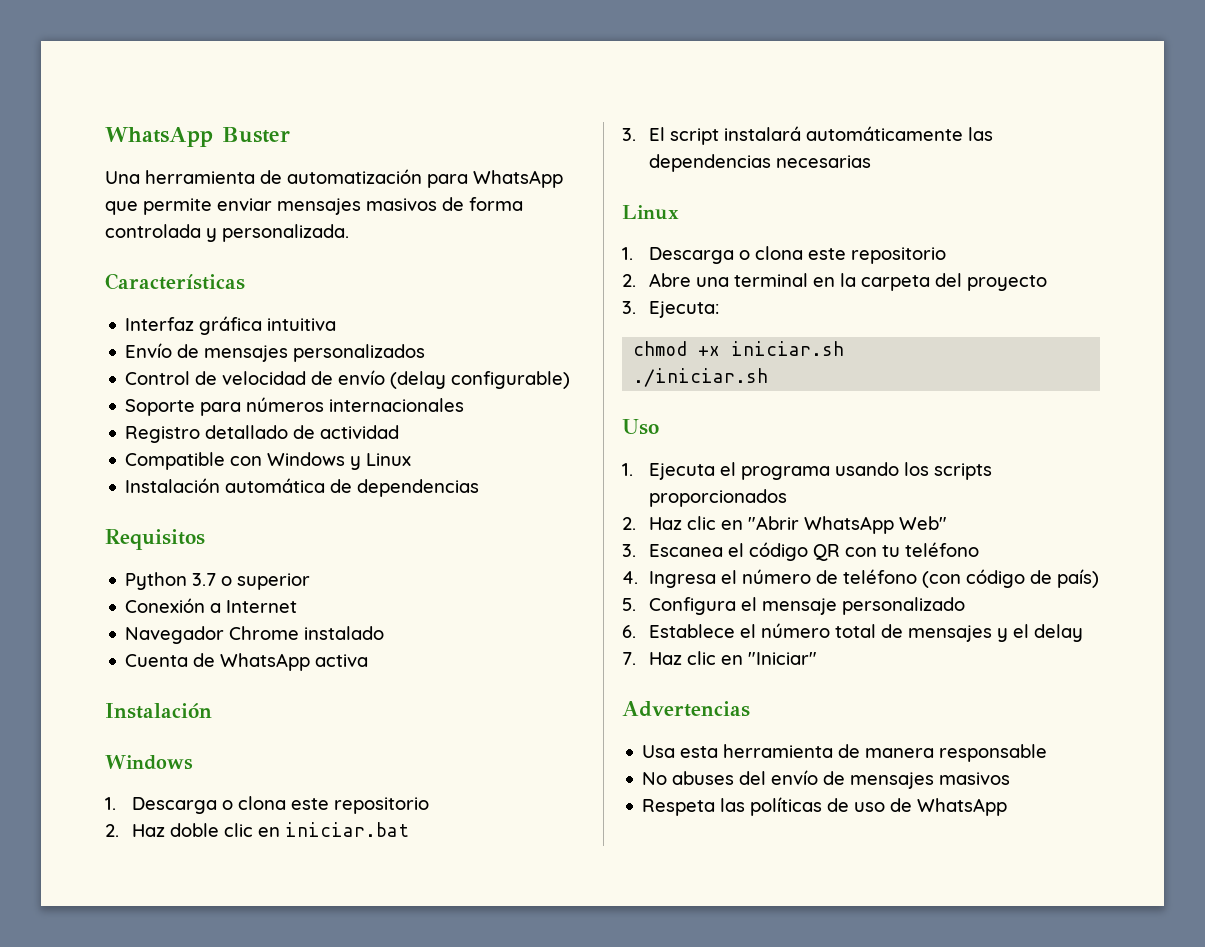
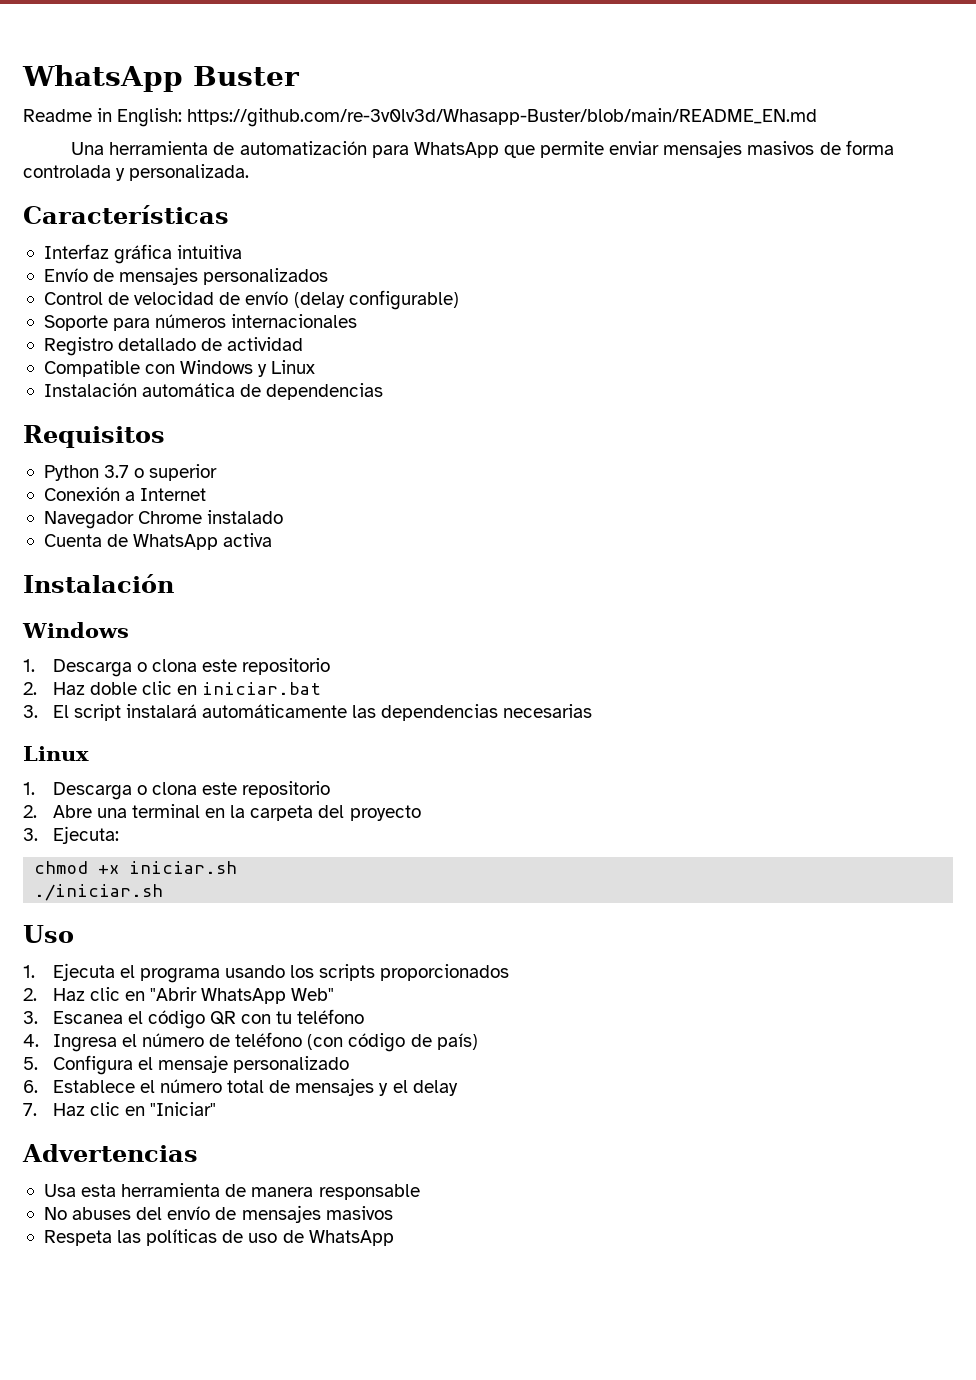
+ Readme in English: https://github.com/re-3v0lv3d/Whasapp-Buster/blob/main/README_EN.md

